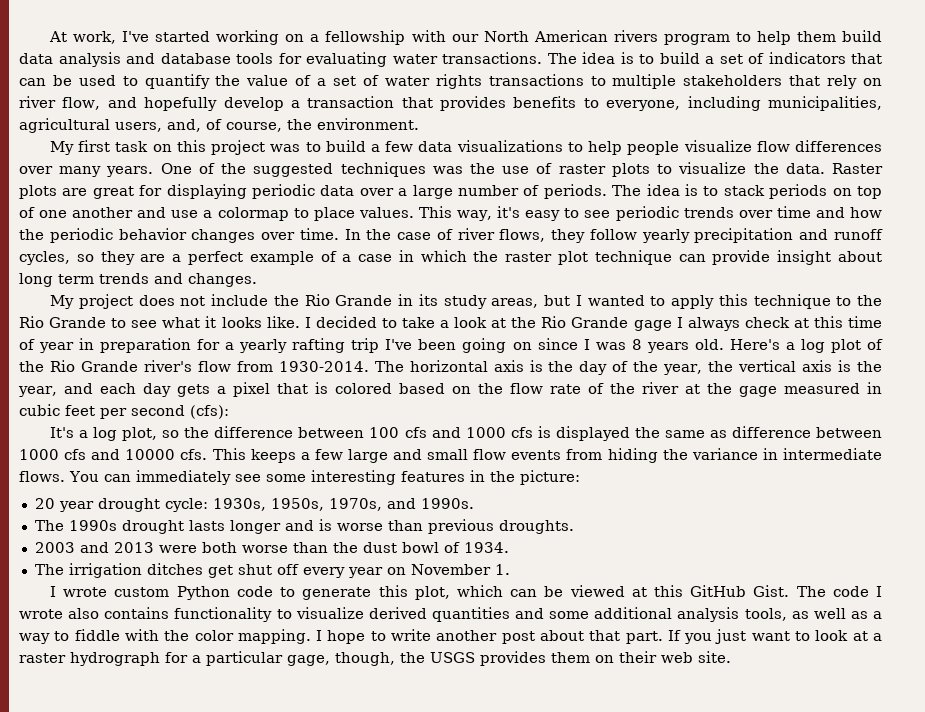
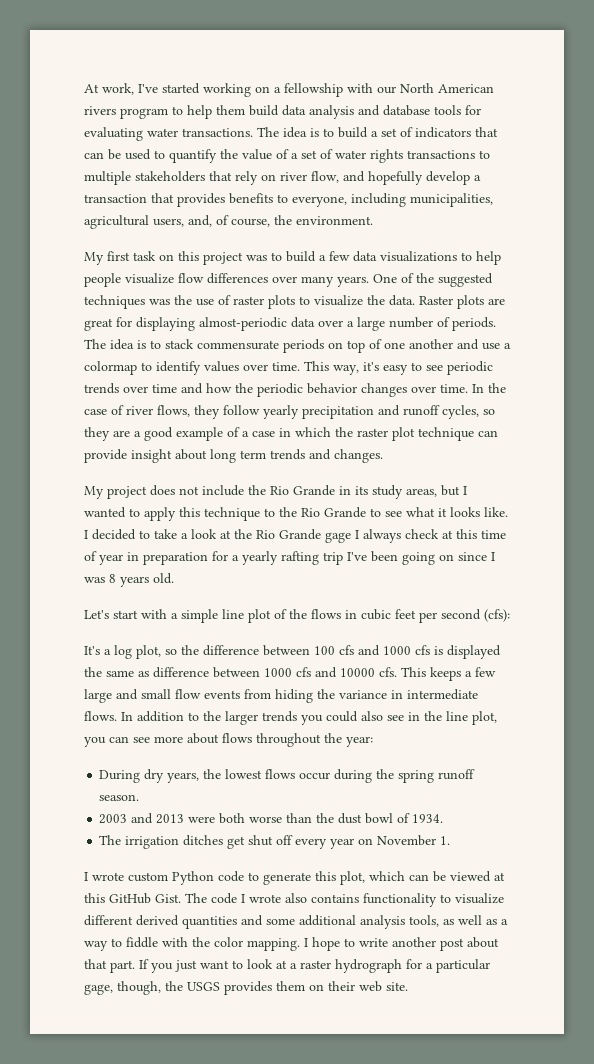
- Raster plots are great for displaying periodic data over a large number of periods.
+ Raster plots are great for displaying almost-periodic data over a large number of periods.
- The idea is to stack periods on top of one another and use a colormap to place values.
+ The idea is to stack commensurate periods on top of one another and use a colormap to identify values over time.
- In the case of river flows, they follow yearly precipitation and runoff cycles, so they are a perfect example of a case in which the raster plot technique can provide insight about long term trends and changes.
+ In the case of river flows, they follow yearly precipitation and runoff cycles, so they are a good example of a case in which the raster plot technique can provide insight about long term trends and changes.
- I decided to take a look at the Rio Grande gage I always check at this time of year in preparation for a yearly rafting trip I've been going on since I was 8 years old. Here's a log plot of the Rio Grande river's flow from 1930-2014. The horizontal axis is the day of the year, the vertical axis is the year, and each day gets a pixel that is colored based on the flow rate of the river at the gage measured in cubic feet per second (cfs):
+ I decided to take a look at the Rio Grande gage I always check at this time of year in preparation for a yearly rafting trip I've been going on since I was 8 years old.
+ Let's start with a simple line plot of the flows in cubic feet per second (cfs):
- You can immediately see some interesting features in the picture:
- 20 year drought cycle: 1930s, 1950s, 1970s, and 1990s.
- The 1990s drought lasts longer and is worse than previous droughts.
+ In addition to the larger trends you could also see in the line plot, you can see more about flows throughout the year:
+ During dry years, the lowest flows occur during the spring runoff season.
- The code I wrote also contains functionality to visualize derived quantities and some additional analysis tools, as well as a way to fiddle with the color mapping.
+ The code I wrote also contains functionality to visualize different derived quantities and some additional analysis tools, as well as a way to fiddle with the color mapping.

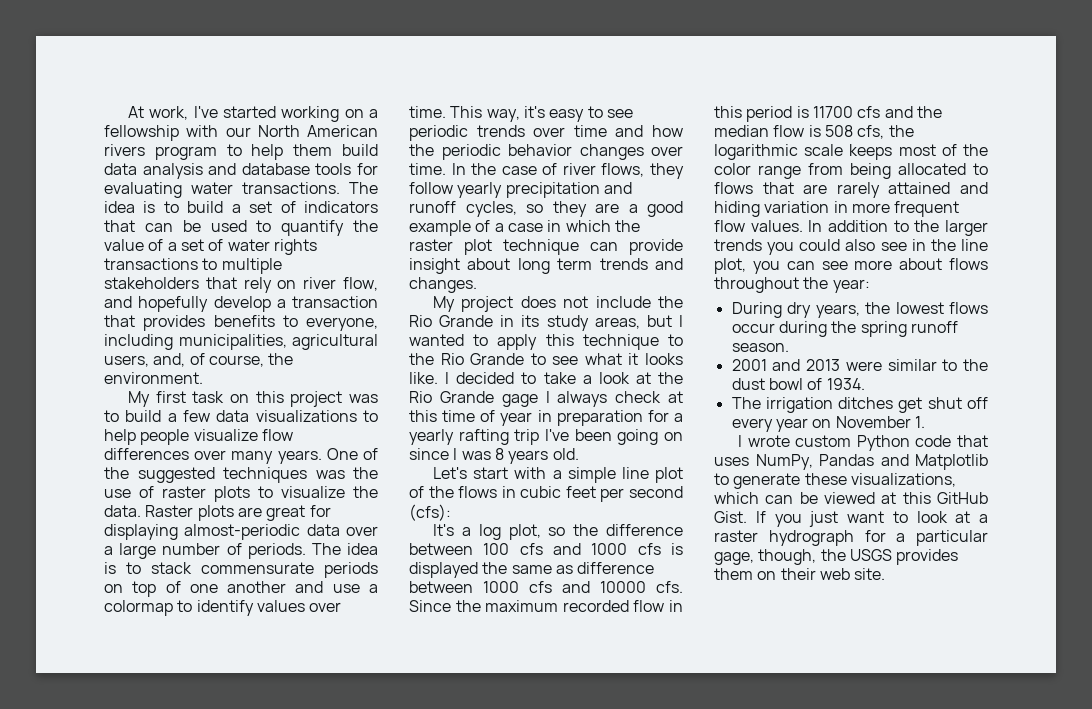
- This keeps a few large and small flow events from hiding the variance in intermediate flows.
+ Since the maximum recorded flow in this period is 11700 cfs and the median flow is 508 cfs, the logarithmic scale keeps most of the color range from being allocated to flows that are rarely attained and hiding variation in more frequent flow values.
- 2003 and 2013 were both worse than the dust bowl of 1934.
+ 2001 and 2013 were similar to the dust bowl of 1934.
- I wrote custom Python code to generate this plot, which can be viewed at this GitHub Gist.
+ I wrote custom Python code that uses NumPy, Pandas and Matplotlib to generate these visualizations, which can be viewed at this GitHub Gist.
- The code I wrote also contains functionality to visualize different derived quantities and some additional analysis tools, as well as a way to fiddle with the color mapping. I hope to write another post about that part.

